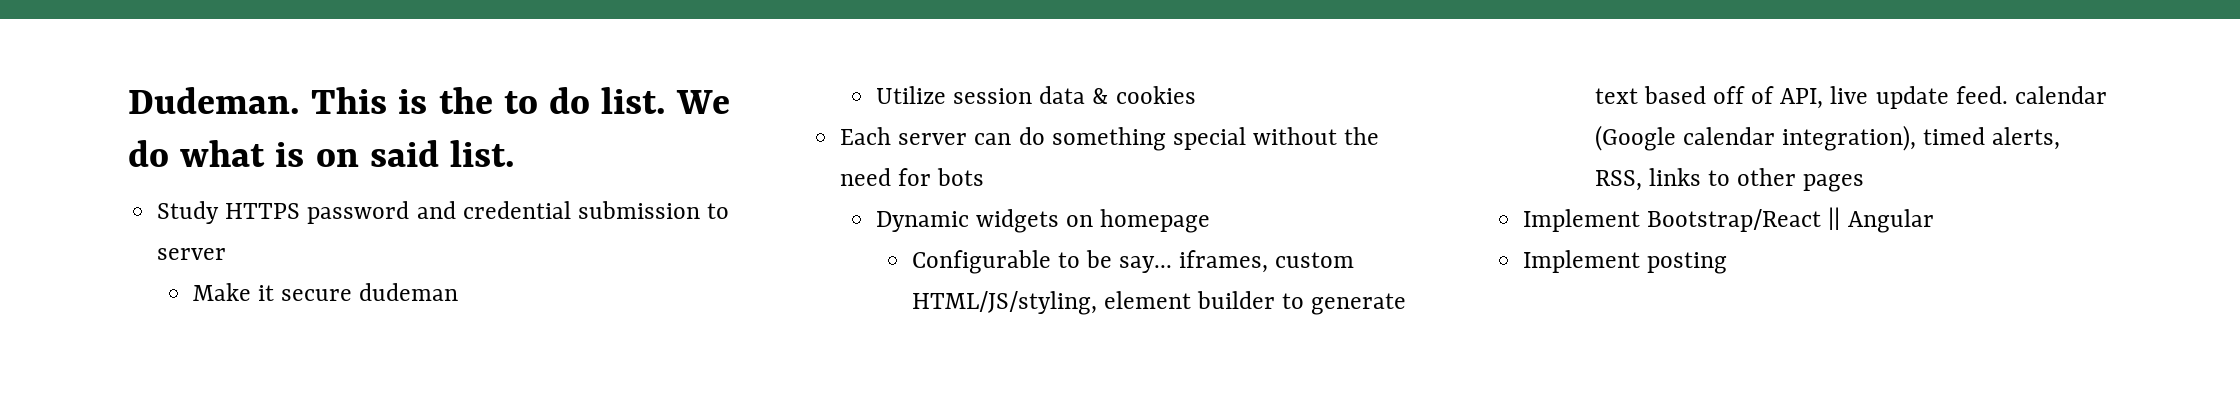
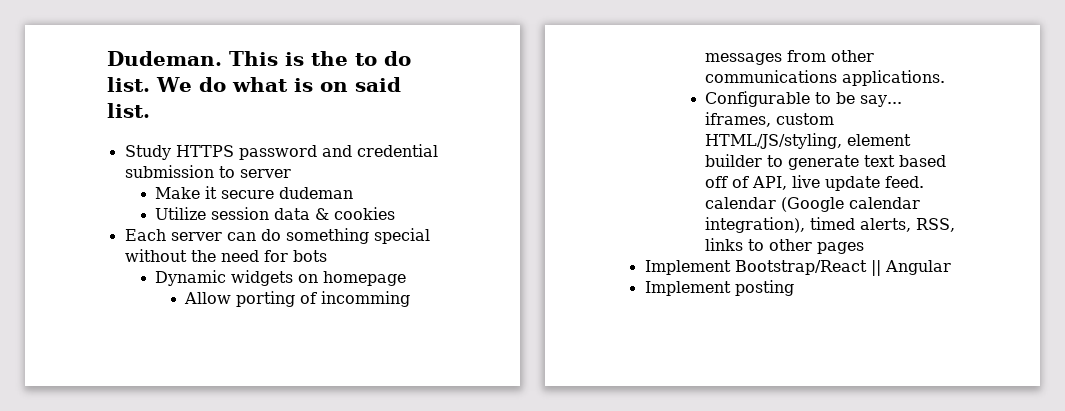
+ Allow porting of incomming messages from other communications applications.

